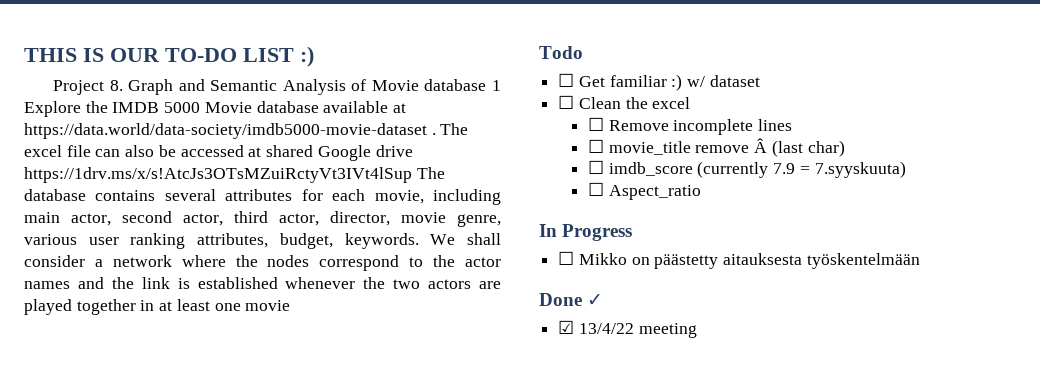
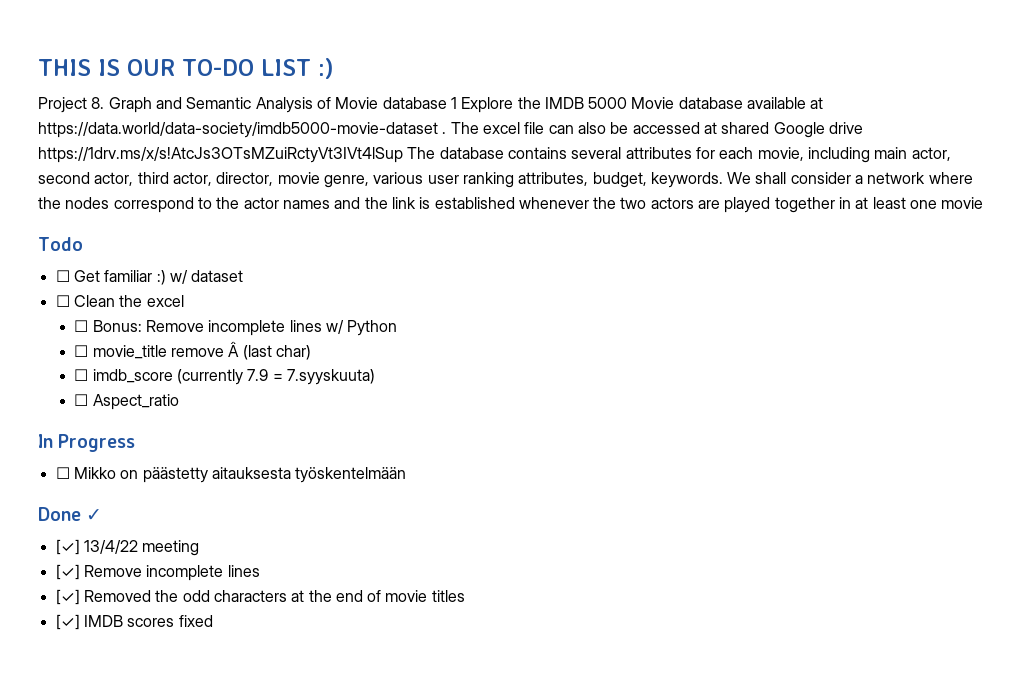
- ☐ Remove incomplete lines
+ ☐ Bonus: Remove incomplete lines w/ Python
- ☑ 13/4/22 meeting
+ [✓] 13/4/22 meeting
+ [✓] Remove incomplete lines
+ [✓] Removed the odd characters at the end of movie titles
+ [✓] IMDB scores fixed

